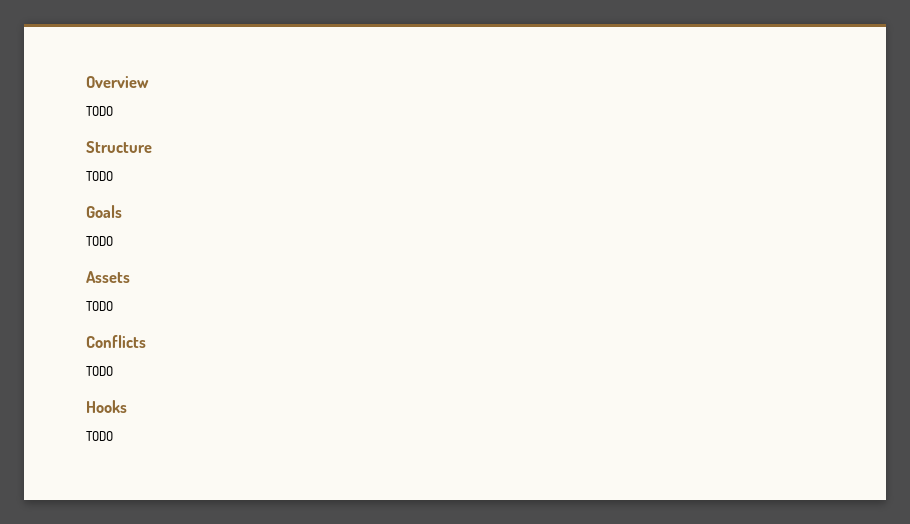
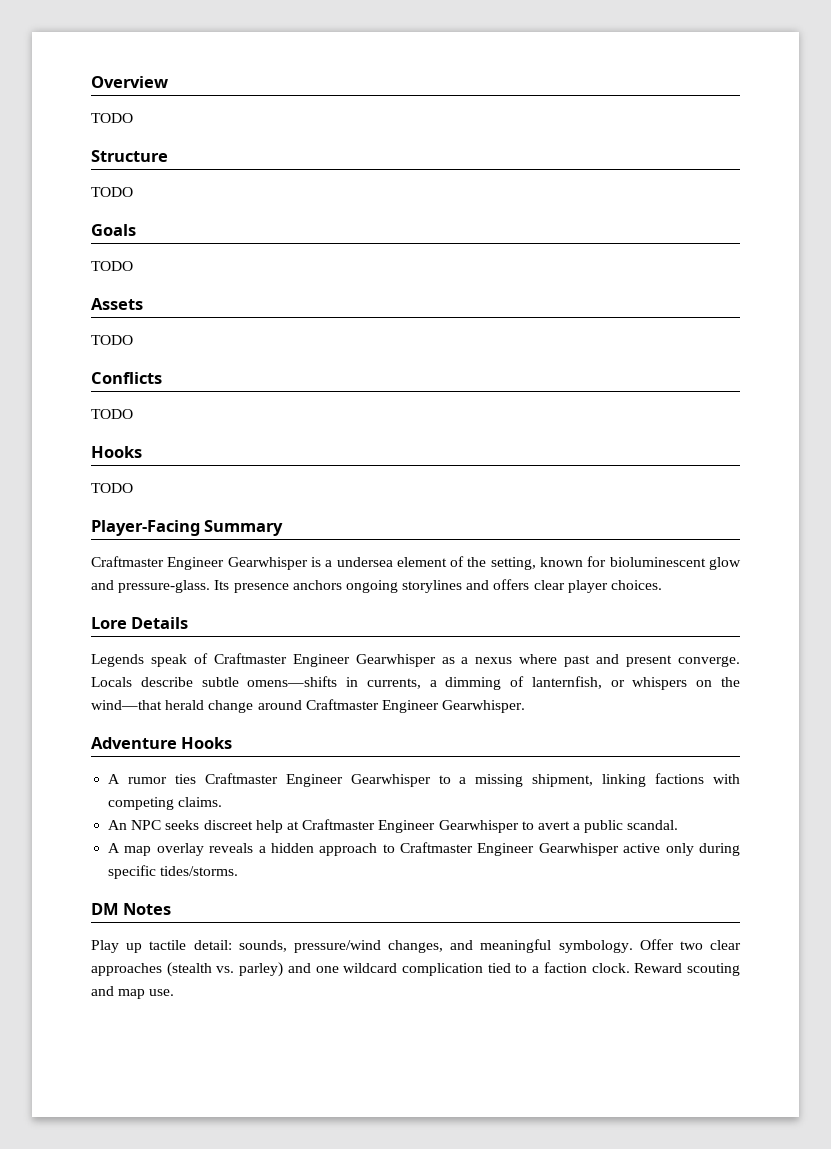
+ Player-Facing Summary
+ Craftmaster Engineer Gearwhisper is a undersea element of the setting, known for bioluminescent glow and pressure-glass. Its presence anchors ongoing storylines and offers clear player choices.
+ Lore Details
+ Legends speak of Craftmaster Engineer Gearwhisper as a nexus where past and present converge. Locals describe subtle omens—shifts in currents, a dimming of lanternfish, or whispers on the wind—that herald change around Craftmaster Engineer Gearwhisper.
+ Adventure Hooks
+ A rumor ties Craftmaster Engineer Gearwhisper to a missing shipment, linking factions with competing claims.
+ An NPC seeks discreet help at Craftmaster Engineer Gearwhisper to avert a public scandal.
+ A map overlay reveals a hidden approach to Craftmaster Engineer Gearwhisper active only during specific tides/storms.
+ DM Notes
+ Play up tactile detail: sounds, pressure/wind changes, and meaningful symbology. Offer two clear approaches (stealth vs. parley) and one wildcard complication tied to a faction clock. Reward scouting and map use.

